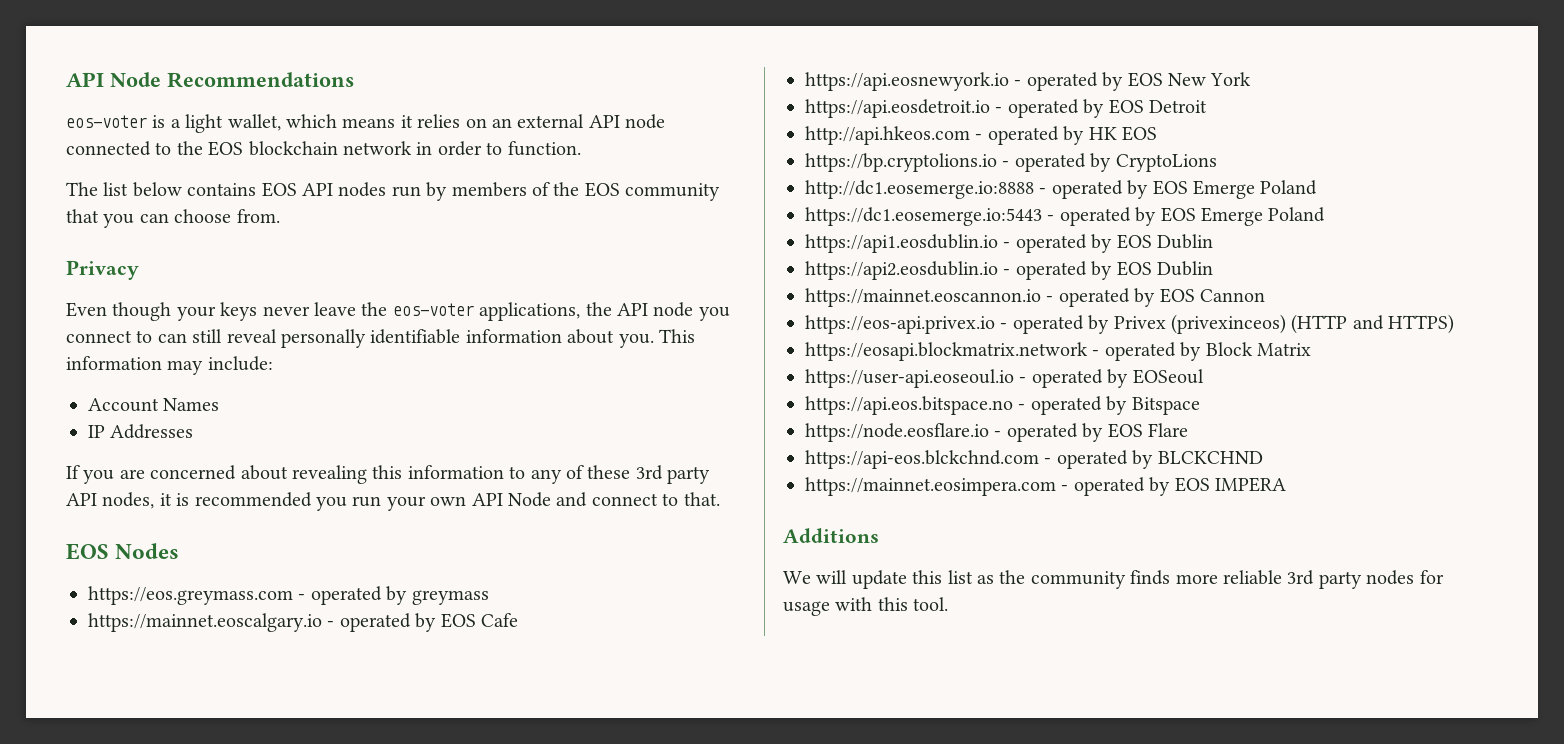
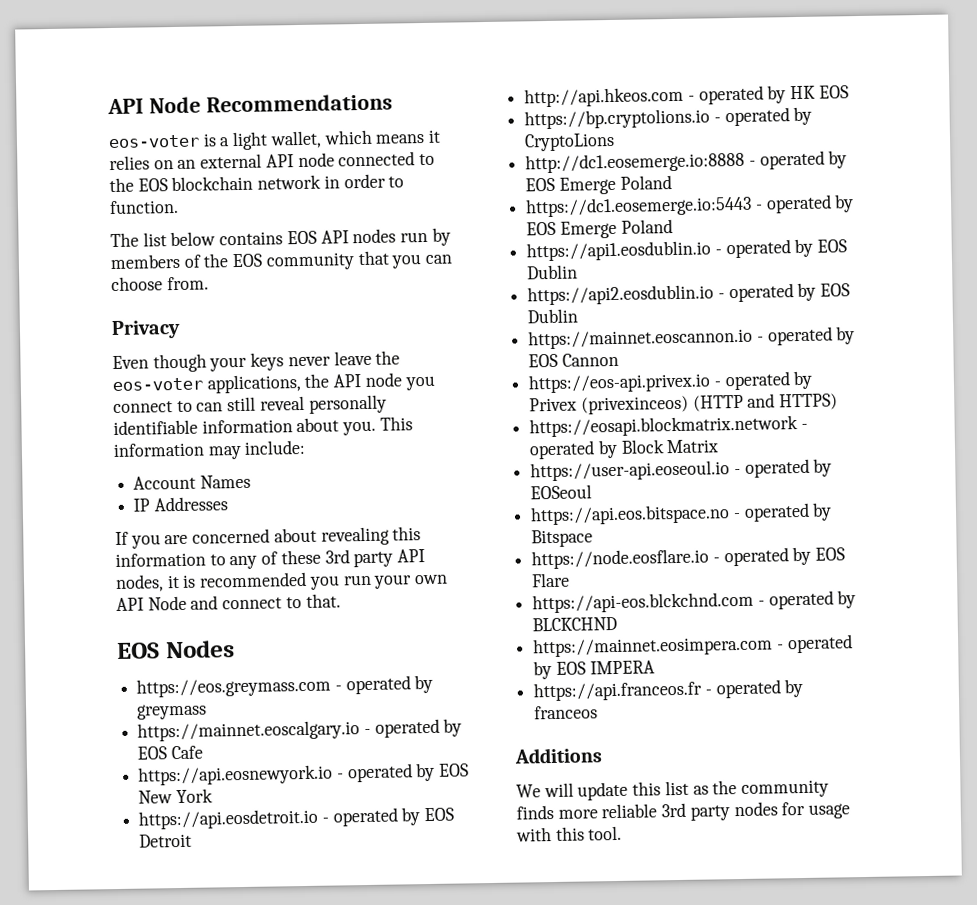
+ https://api.franceos.fr - operated by franceos

